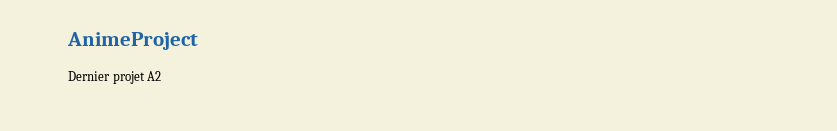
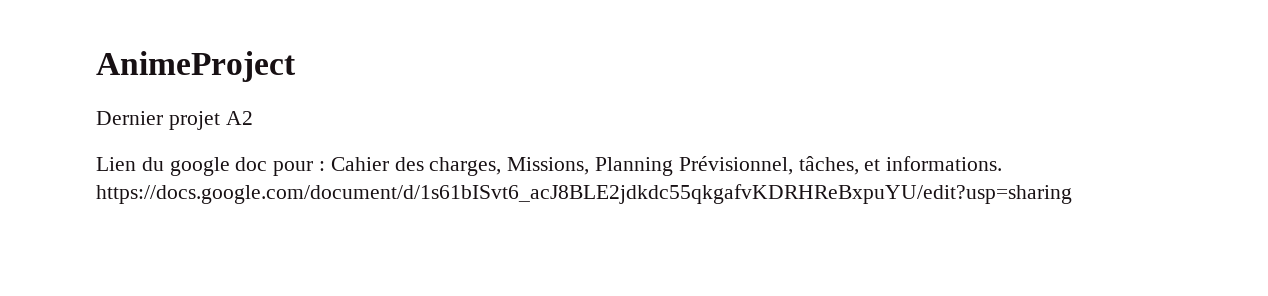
+ Lien du google doc pour : Cahier des charges, Missions, Planning Prévisionnel, tâches, et informations. https://docs.google.com/document/d/1s61bISvt6_acJ8BLE2jdkdc55qkgafvKDRHReBxpuYU/edit?usp=sharing

